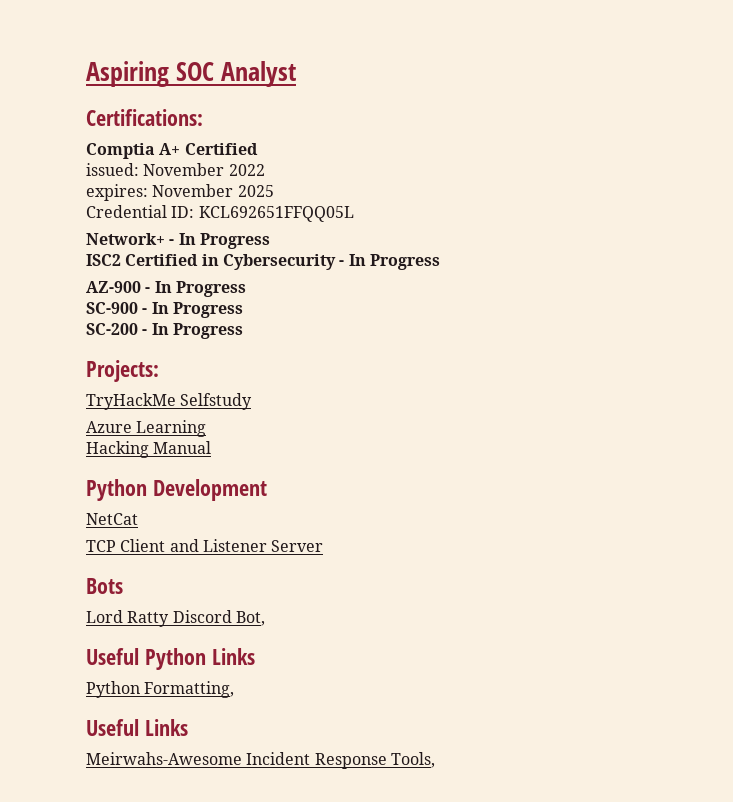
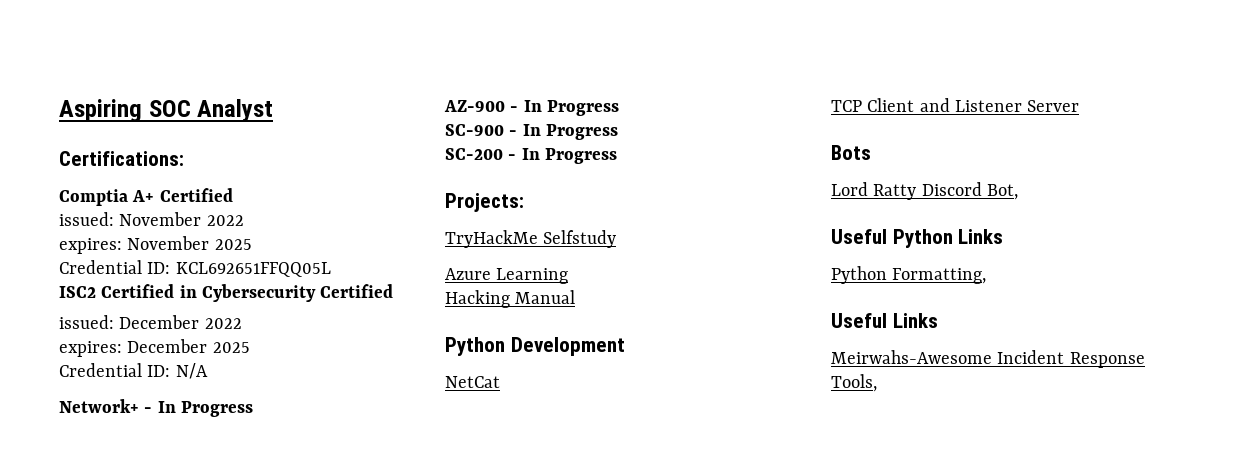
- Network+ - In Progress
- ISC2 Certified in Cybersecurity - In Progress
+ ISC2 Certified in Cybersecurity Certified
+ issued: December 2022
+ expires: December 2025
+ Credential ID: N/A
+ Network+ - In Progress

